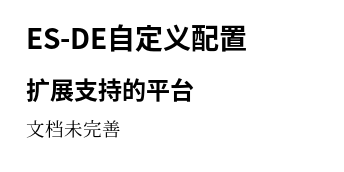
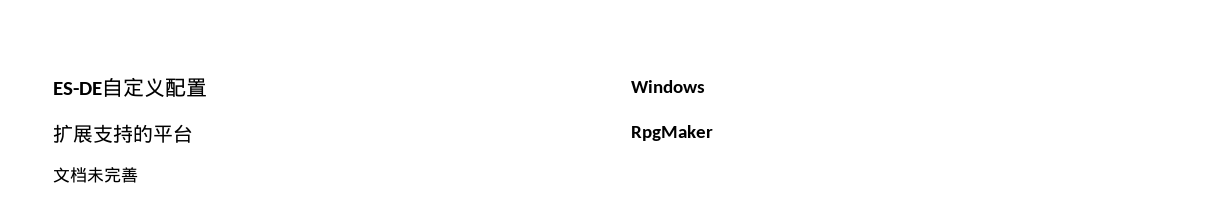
+ Windows
+ RpgMaker

